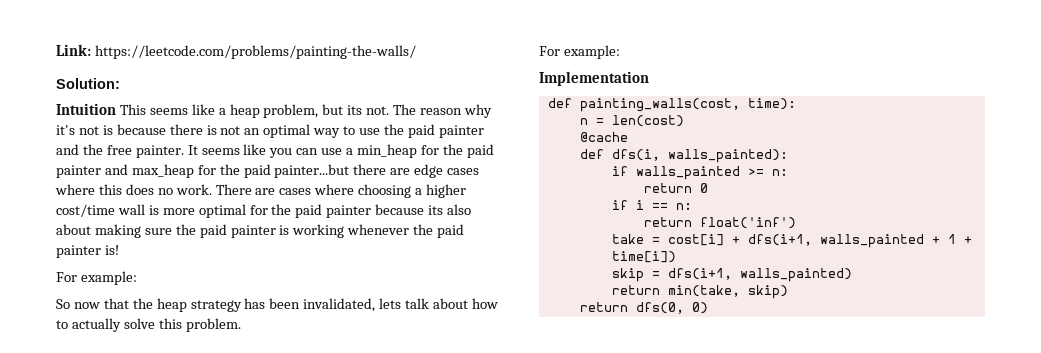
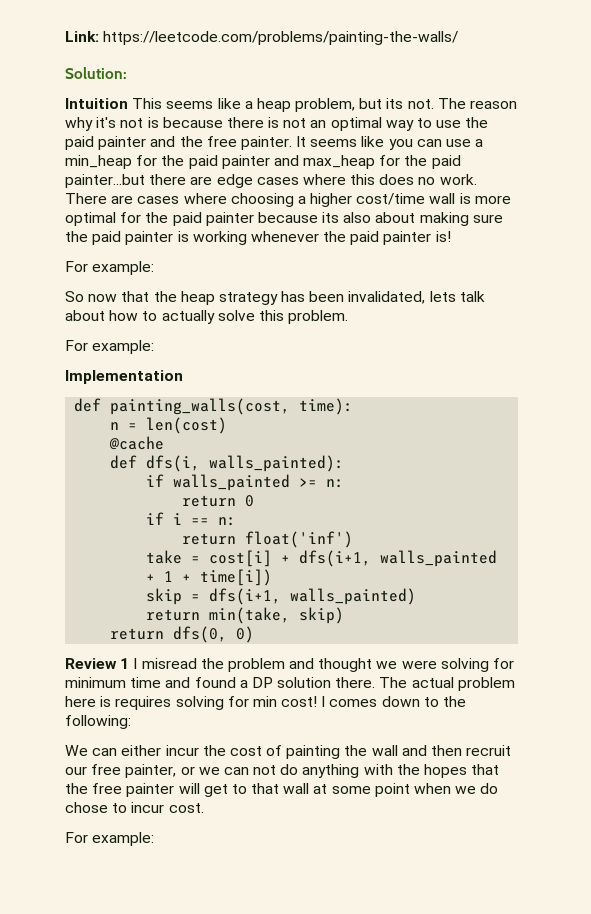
+ Review 1 I misread the problem and thought we were solving for minimum time and found a DP solution there. The actual problem here is requires solving for min cost! I comes down to the following:
+ We can either incur the cost of painting the wall and then recruit our free painter, or we can not do anything with the hopes that the free painter will get to that wall at some point when we do chose to incur cost.
+ For example:

